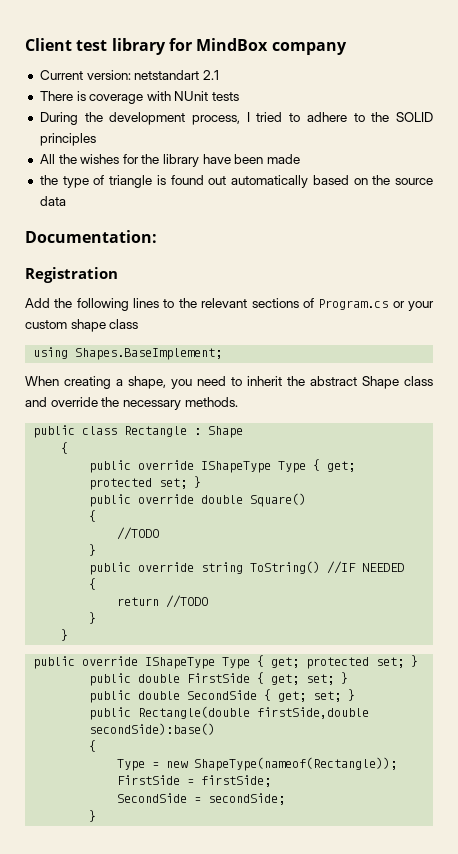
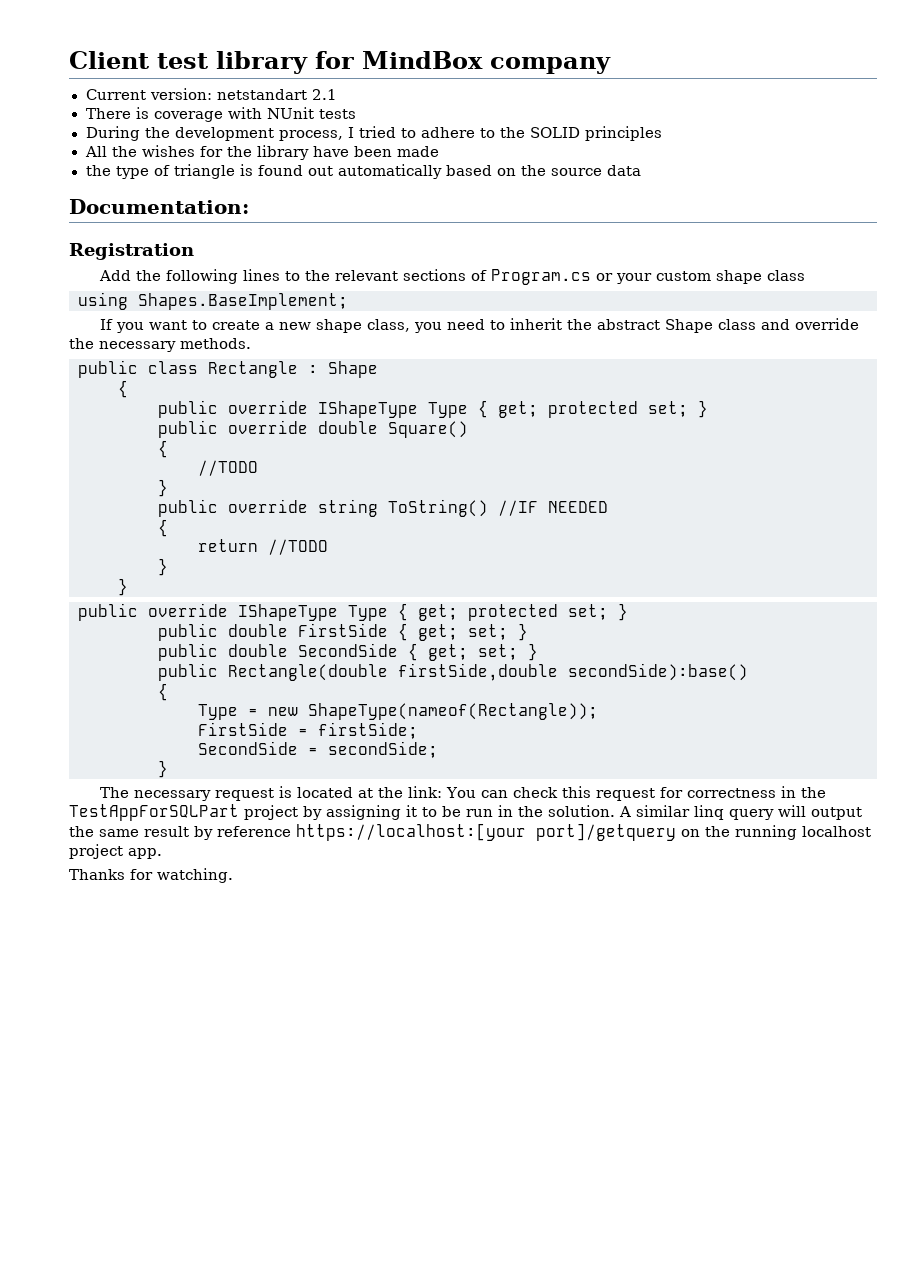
- When creating a shape, you need to inherit the abstract Shape class and override the necessary methods.
+ If you want to create a new shape class, you need to inherit the abstract Shape class and override the necessary methods.
+ The necessary request is located at the link: You can check this request for correctness in the TestAppForSQLPart project by assigning it to be run in the solution. A similar linq query will output the same result by reference https://localhost:[your port]/getquery on the running localhost project app.
+ Thanks for watching.

